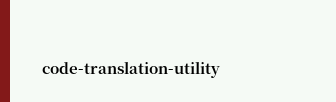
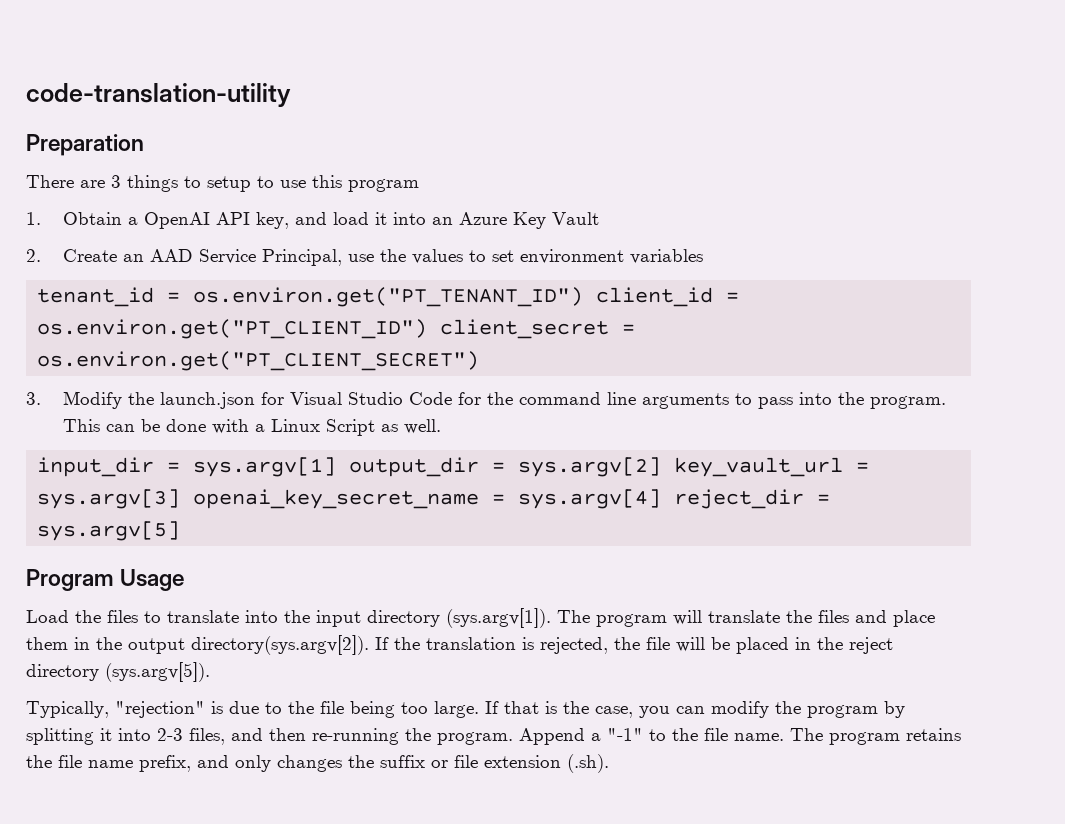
+ Preparation
+ There are 3 things to setup to use this program
+ 1. Obtain a OpenAI API key, and load it into an Azure Key Vault
+ 2. Create an AAD Service Principal, use the values to set environment variables
+ tenant_id = os.environ.get("PT_TENANT_ID") client_id = os.environ.get("PT_CLIENT_ID") client_secret = os.environ.get("PT_CLIENT_SECRET")
+ 3. Modify the launch.json for Visual Studio Code for the command line arguments to pass into the program. This can be done with a Linux Script as well.
+ input_dir = sys.argv[1] output_dir = sys.argv[2] key_vault_url = sys.argv[3] openai_key_secret_name = sys.argv[4] reject_dir = sys.argv[5]
+ Program Usage
+ Load the files to translate into the input directory (sys.argv[1]). The program will translate the files and place them in the output directory(sys.argv[2]). If the translation is rejected, the file will be placed in the reject directory (sys.argv[5]).
+ Typically, "rejection" is due to the file being too large. If that is the case, you can modify the program by splitting it into 2-3 files, and then re-running the program. Append a "-1" to the file name. The program retains the file name prefix, and only changes the suffix or file extension (.sh).

